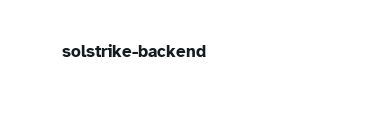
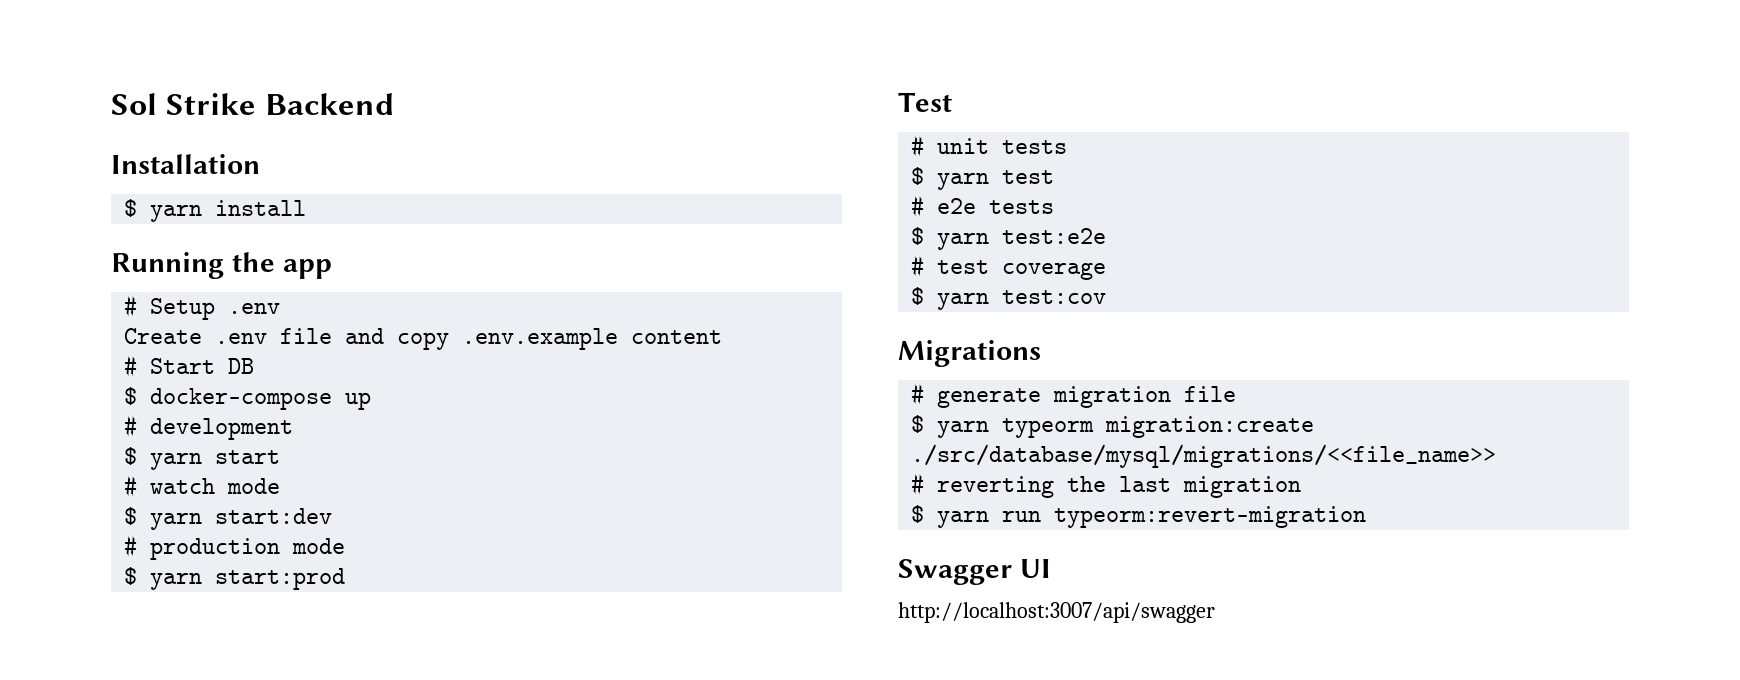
- solstrike-backend
+ Sol Strike Backend
+ Installation
+ $ yarn install
+ Running the app
+ # Setup .env
+ Create .env file and copy .env.example content
+ # Start DB
+ $ docker-compose up
+ # development
+ $ yarn start
+ # watch mode
+ $ yarn start:dev
+ # production mode
+ $ yarn start:prod
+ Test
+ # unit tests
+ $ yarn test
+ # e2e tests
+ $ yarn test:e2e
+ # test coverage
+ $ yarn test:cov
+ Migrations
+ # generate migration file
+ $ yarn typeorm migration:create ./src/database/mysql/migrations/<<file_name>>
+ # reverting the last migration
+ $ yarn run typeorm:revert-migration
+ Swagger UI
+ http://localhost:3007/api/swagger

